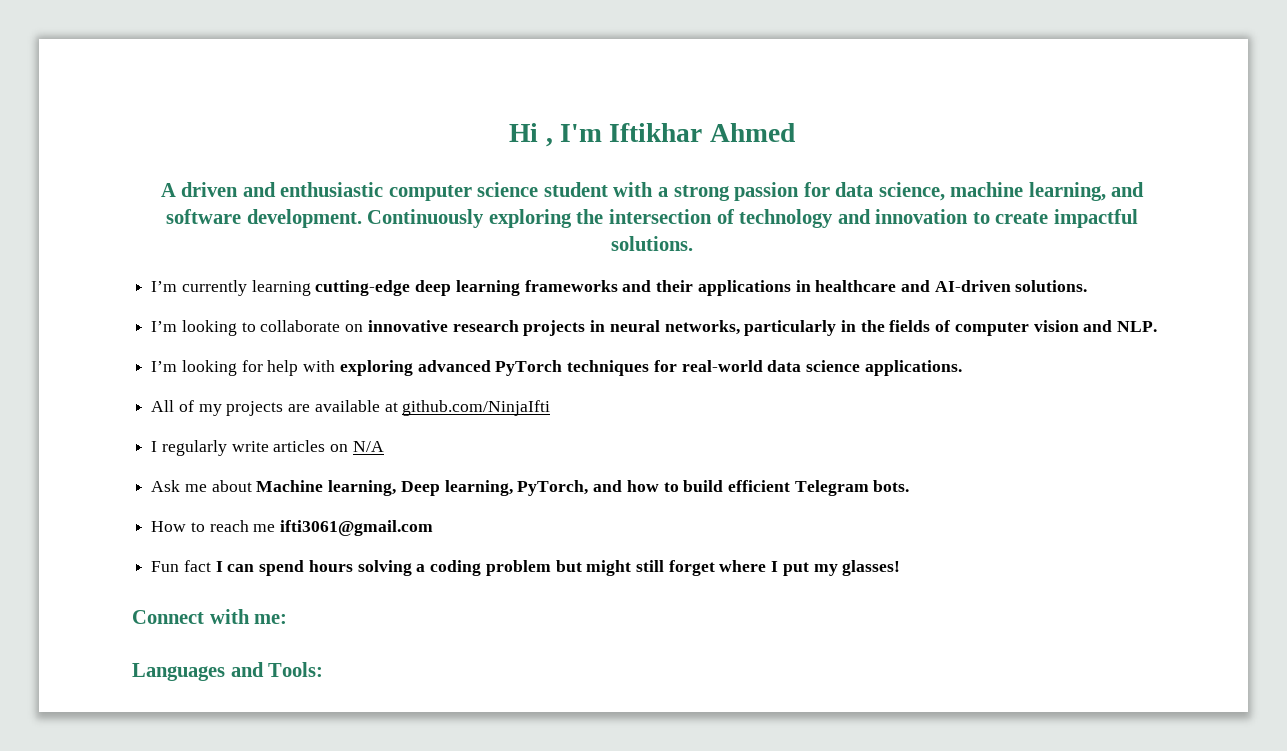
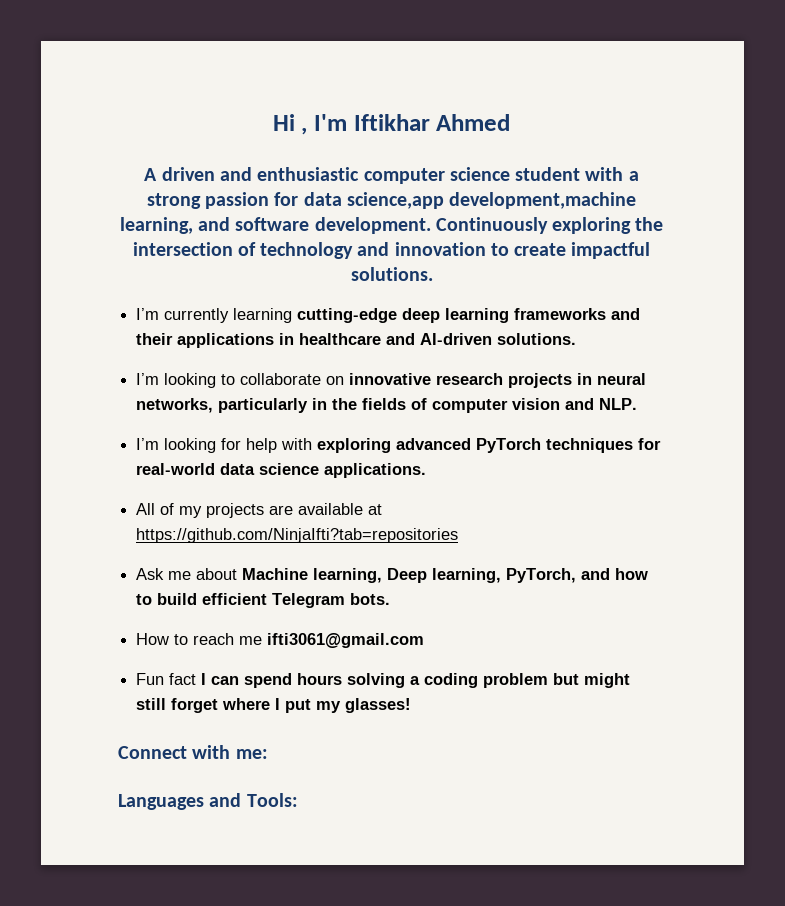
- A driven and enthusiastic computer science student with a strong passion for data science, machine learning, and software development.
+ A driven and enthusiastic computer science student with a strong passion for data science,app development,machine learning, and software development.
- All of my projects are available at github.com/NinjaIfti
- I regularly write articles on N/A
+ All of my projects are available at https://github.com/NinjaIfti?tab=repositories

